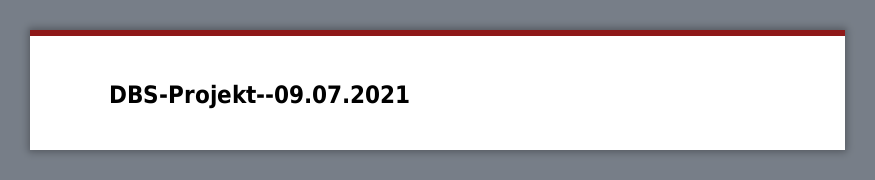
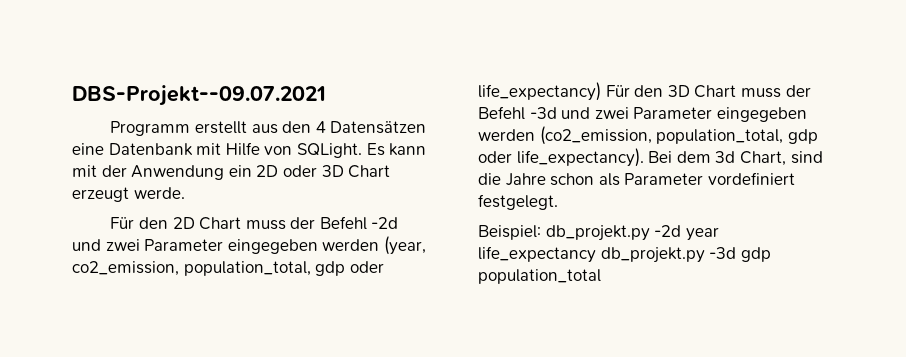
+ Programm erstellt aus den 4 Datensätzen eine Datenbank mit Hilfe von SQLight. Es kann mit der Anwendung ein 2D oder 3D Chart erzeugt werde.
+ Für den 2D Chart muss der Befehl -2d und zwei Parameter eingegeben werden (year, co2_emission, population_total, gdp oder life_expectancy) Für den 3D Chart muss der Befehl -3d und zwei Parameter eingegeben werden (co2_emission, population_total, gdp oder life_expectancy). Bei dem 3d Chart, sind die Jahre schon als Parameter vordefiniert festgelegt.
+ Beispiel: db_projekt.py -2d year life_expectancy db_projekt.py -3d gdp population_total

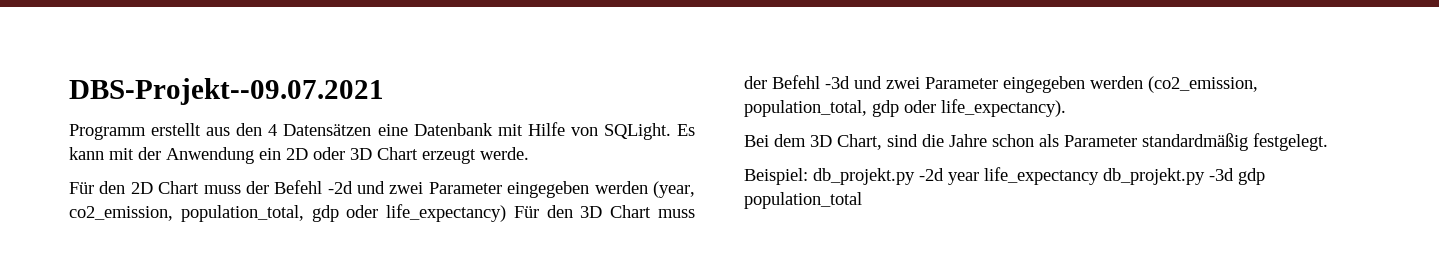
- Für den 2D Chart muss der Befehl -2d und zwei Parameter eingegeben werden (year, co2_emission, population_total, gdp oder life_expectancy) Für den 3D Chart muss der Befehl -3d und zwei Parameter eingegeben werden (co2_emission, population_total, gdp oder life_expectancy). Bei dem 3d Chart, sind die Jahre schon als Parameter vordefiniert festgelegt.
+ Für den 2D Chart muss der Befehl -2d und zwei Parameter eingegeben werden (year, co2_emission, population_total, gdp oder life_expectancy) Für den 3D Chart muss der Befehl -3d und zwei Parameter eingegeben werden (co2_emission, population_total, gdp oder life_expectancy).
+ Bei dem 3D Chart, sind die Jahre schon als Parameter standardmäßig festgelegt.

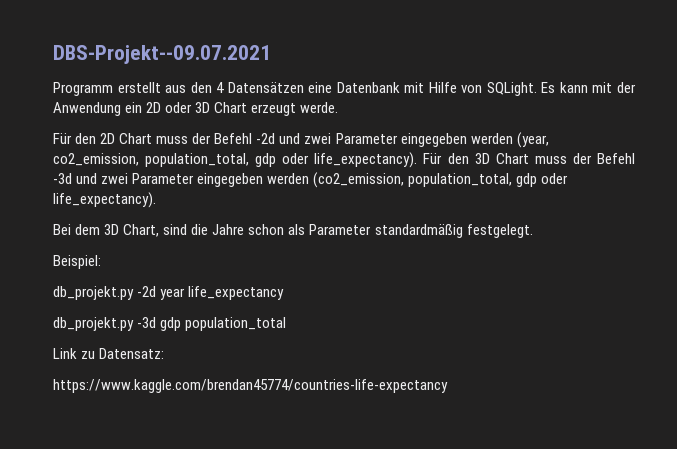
- Für den 2D Chart muss der Befehl -2d und zwei Parameter eingegeben werden (year, co2_emission, population_total, gdp oder life_expectancy) Für den 3D Chart muss der Befehl -3d und zwei Parameter eingegeben werden (co2_emission, population_total, gdp oder life_expectancy).
+ Für den 2D Chart muss der Befehl -2d und zwei Parameter eingegeben werden (year, co2_emission, population_total, gdp oder life_expectancy). Für den 3D Chart muss der Befehl -3d und zwei Parameter eingegeben werden (co2_emission, population_total, gdp oder life_expectancy).
- Beispiel: db_projekt.py -2d year life_expectancy db_projekt.py -3d gdp population_total
+ Beispiel:
+ db_projekt.py -2d year life_expectancy
+ db_projekt.py -3d gdp population_total
+ Link zu Datensatz:
+ https://www.kaggle.com/brendan45774/countries-life-expectancy

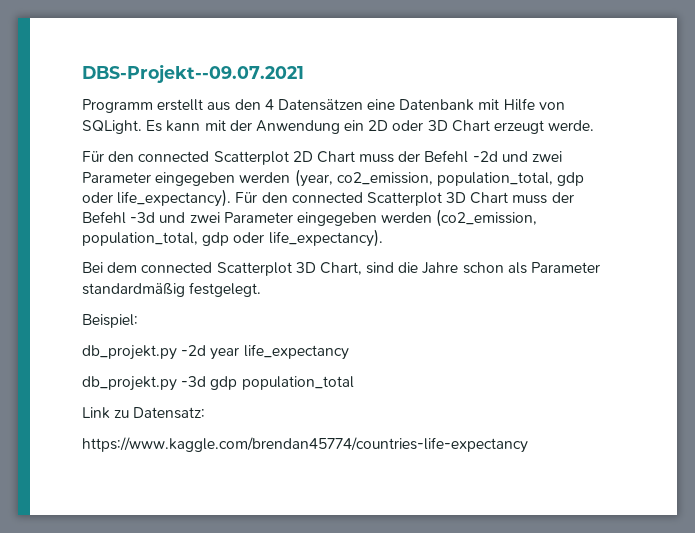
- Für den 2D Chart muss der Befehl -2d und zwei Parameter eingegeben werden (year, co2_emission, population_total, gdp oder life_expectancy).
+ Für den connected Scatterplot 2D Chart muss der Befehl -2d und zwei Parameter eingegeben werden (year, co2_emission, population_total, gdp oder life_expectancy).
- Für den 3D Chart muss der Befehl -3d und zwei Parameter eingegeben werden (co2_emission, population_total, gdp oder life_expectancy).
+ Für den connected Scatterplot 3D Chart muss der Befehl -3d und zwei Parameter eingegeben werden (co2_emission, population_total, gdp oder life_expectancy).
- Bei dem 3D Chart, sind die Jahre schon als Parameter standardmäßig festgelegt.
+ Bei dem connected Scatterplot 3D Chart, sind die Jahre schon als Parameter standardmäßig festgelegt.

